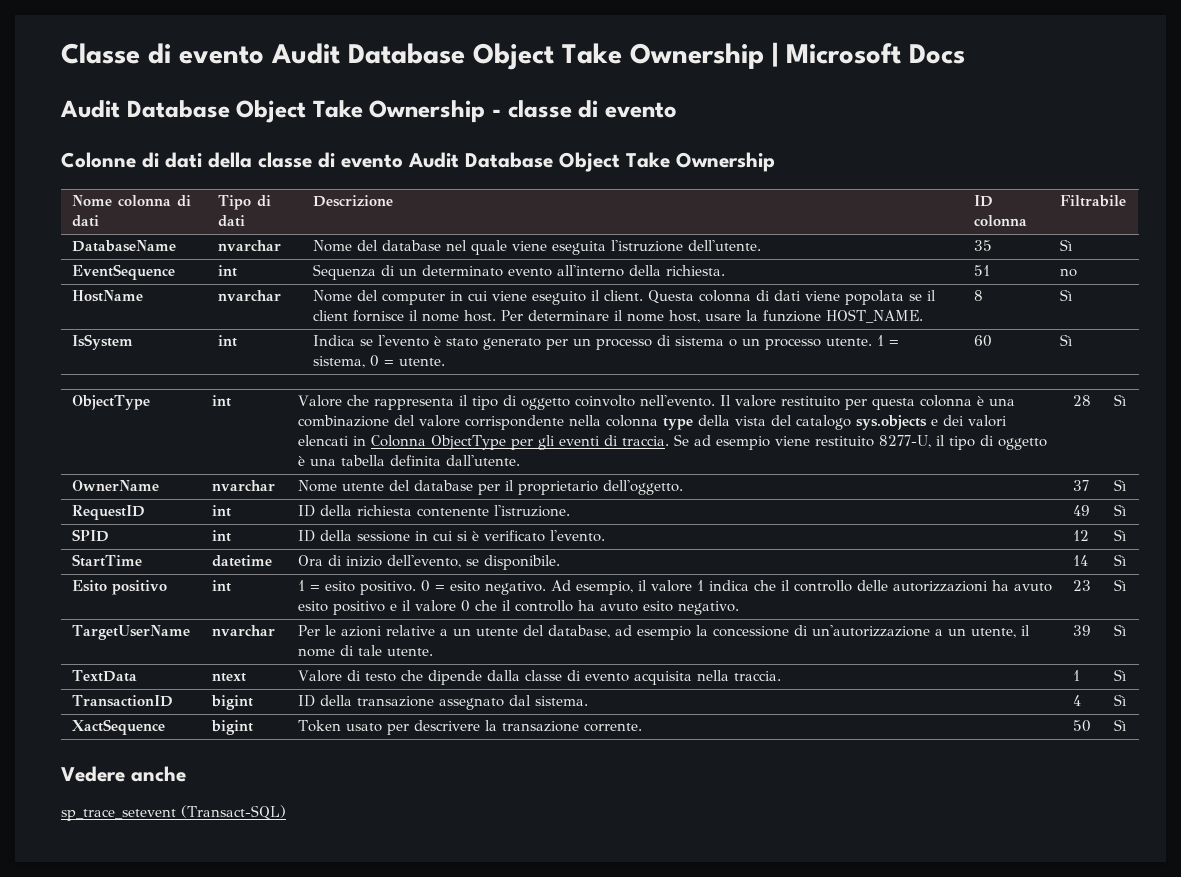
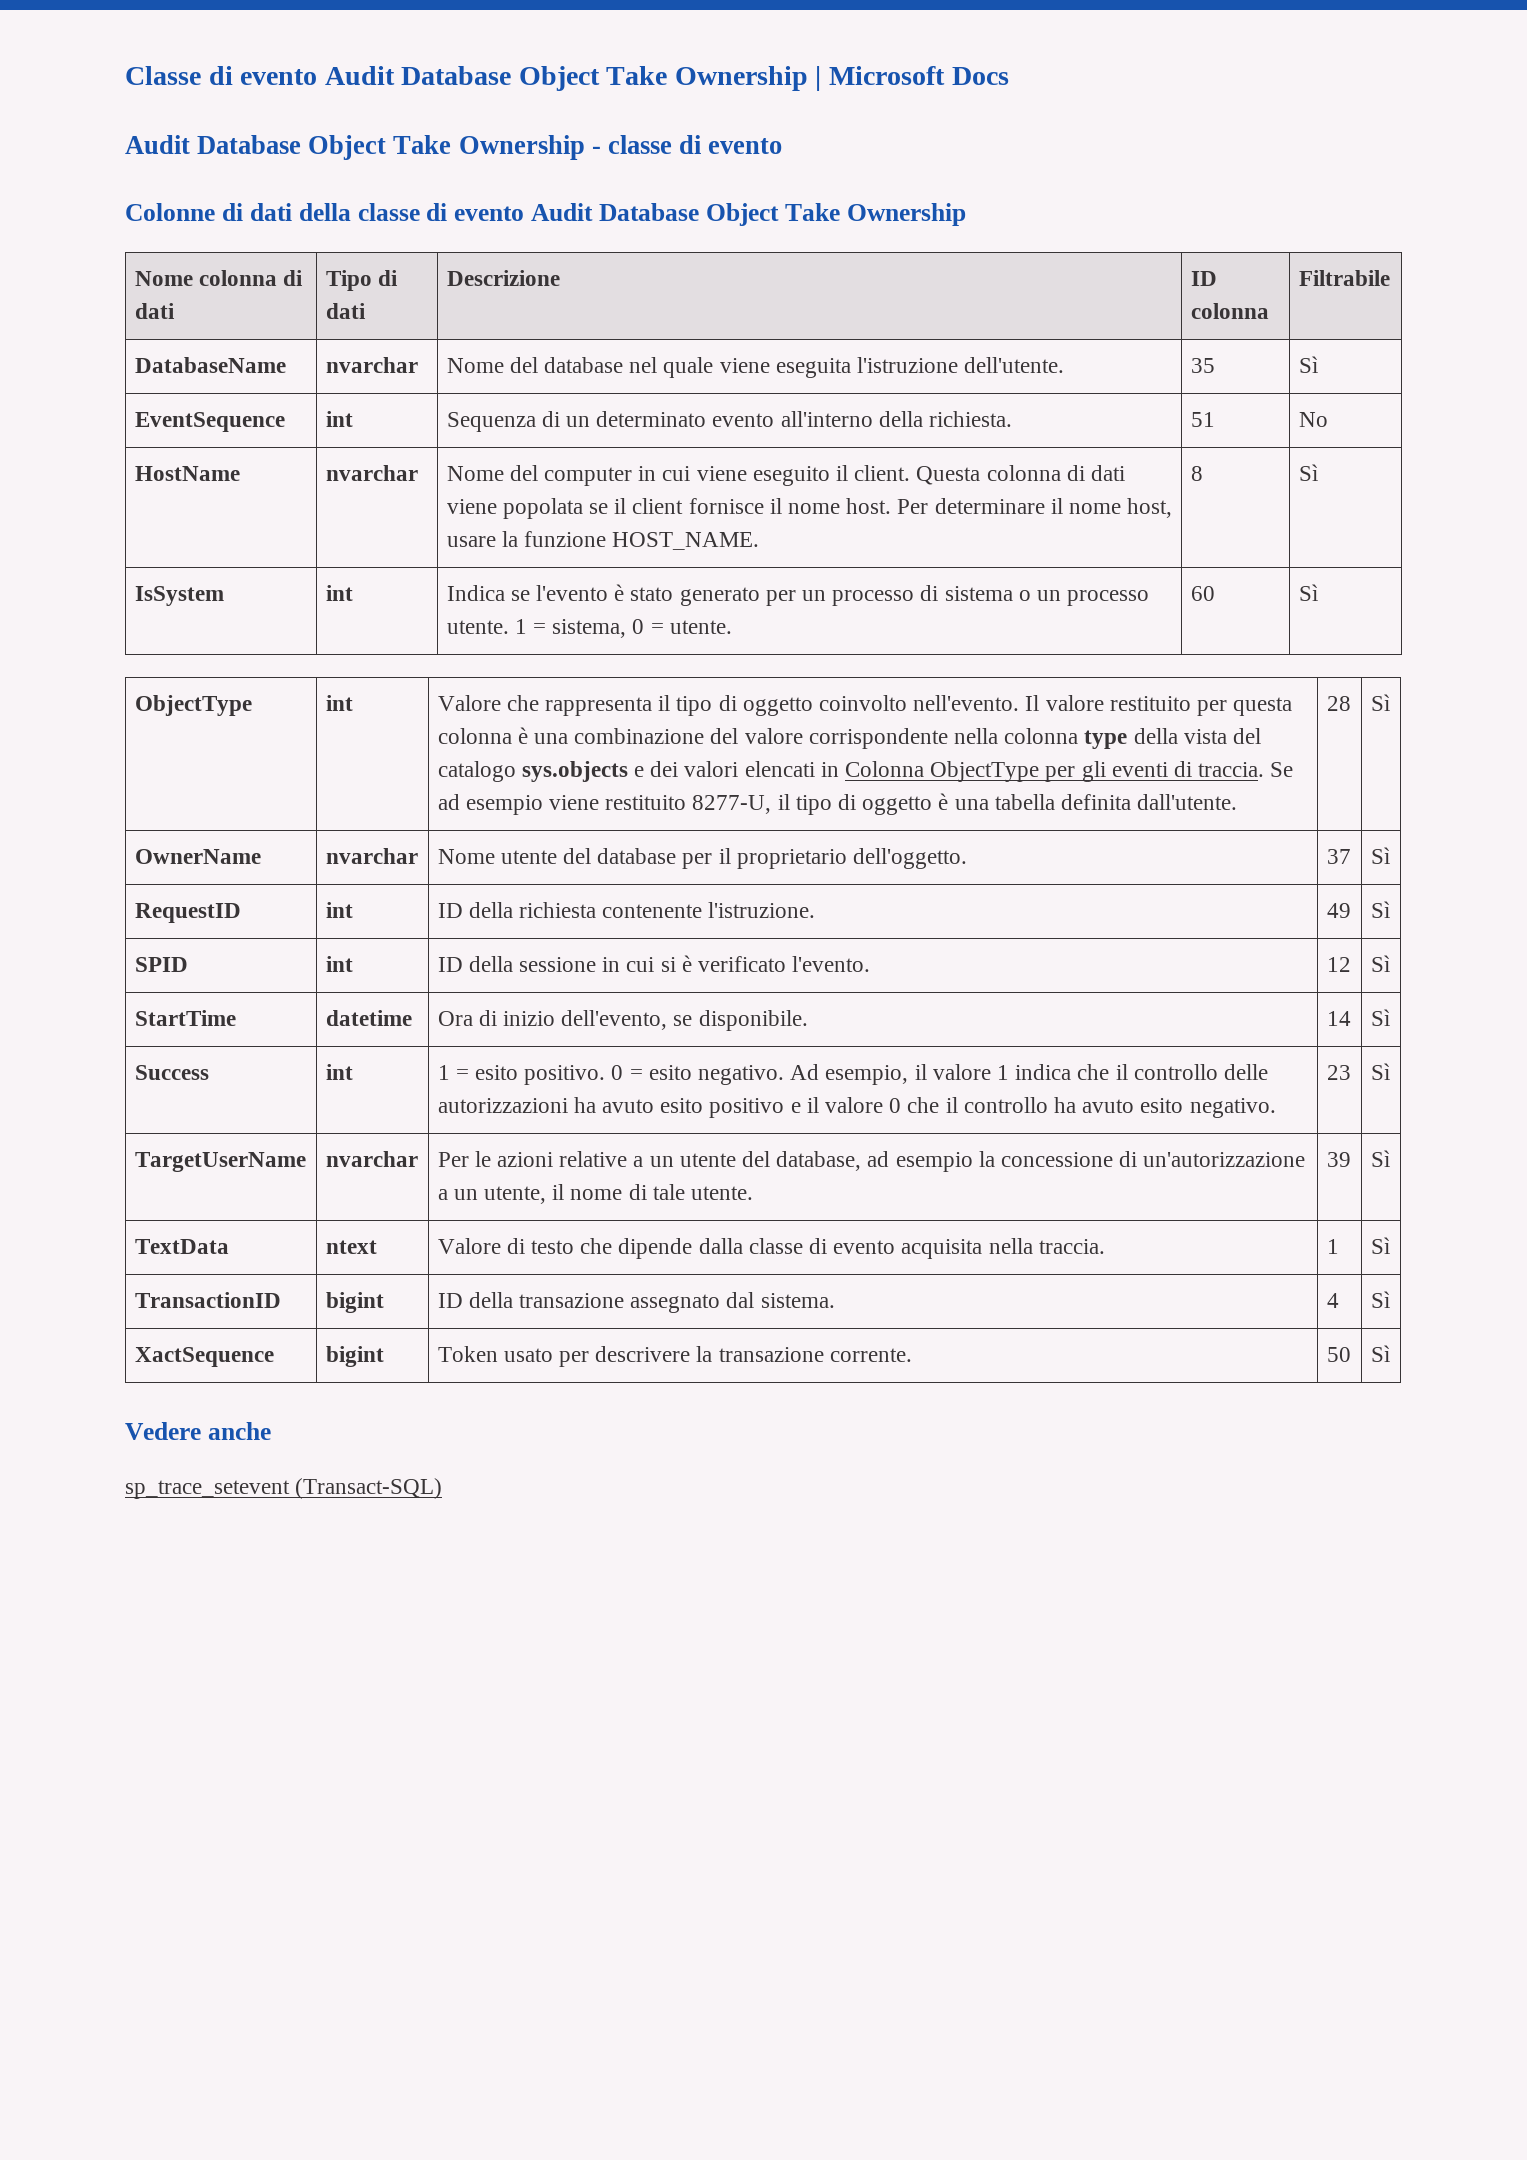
- EventSequence | int | Sequenza di un determinato evento all'interno della richiesta. | 51 | no
+ EventSequence | int | Sequenza di un determinato evento all'interno della richiesta. | 51 | No
- Esito positivo | int | 1 = esito positivo. 0 = esito negativo. Ad esempio, il valore 1 indica che il controllo delle autorizzazioni ha avuto esito positivo e il valore 0 che il controllo ha avuto esito negativo. | 23 | Sì
+ Success | int | 1 = esito positivo. 0 = esito negativo. Ad esempio, il valore 1 indica che il controllo delle autorizzazioni ha avuto esito positivo e il valore 0 che il controllo ha avuto esito negativo. | 23 | Sì

